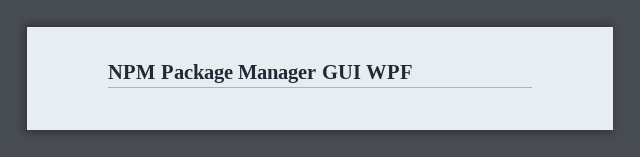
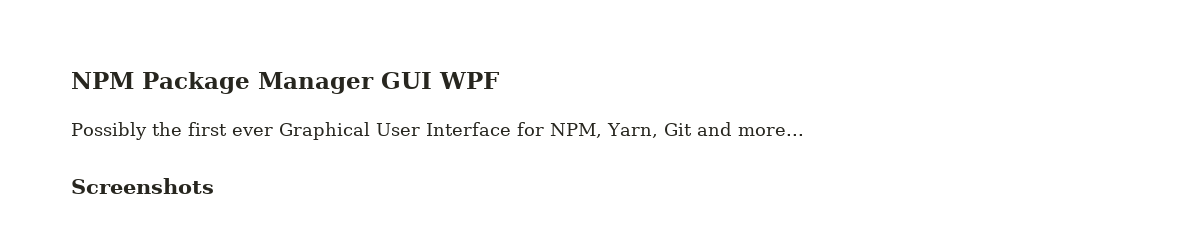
+ Possibly the first ever Graphical User Interface for NPM, Yarn, Git and more...
+ Screenshots

